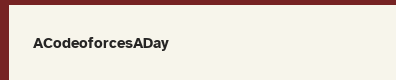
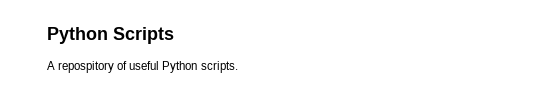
- ACodeoforcesADay
+ Python Scripts
+ A repospitory of useful Python scripts.

